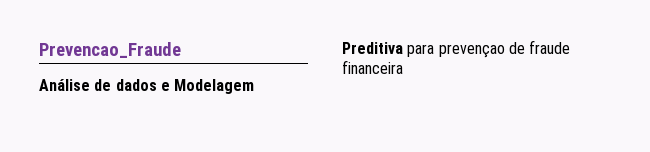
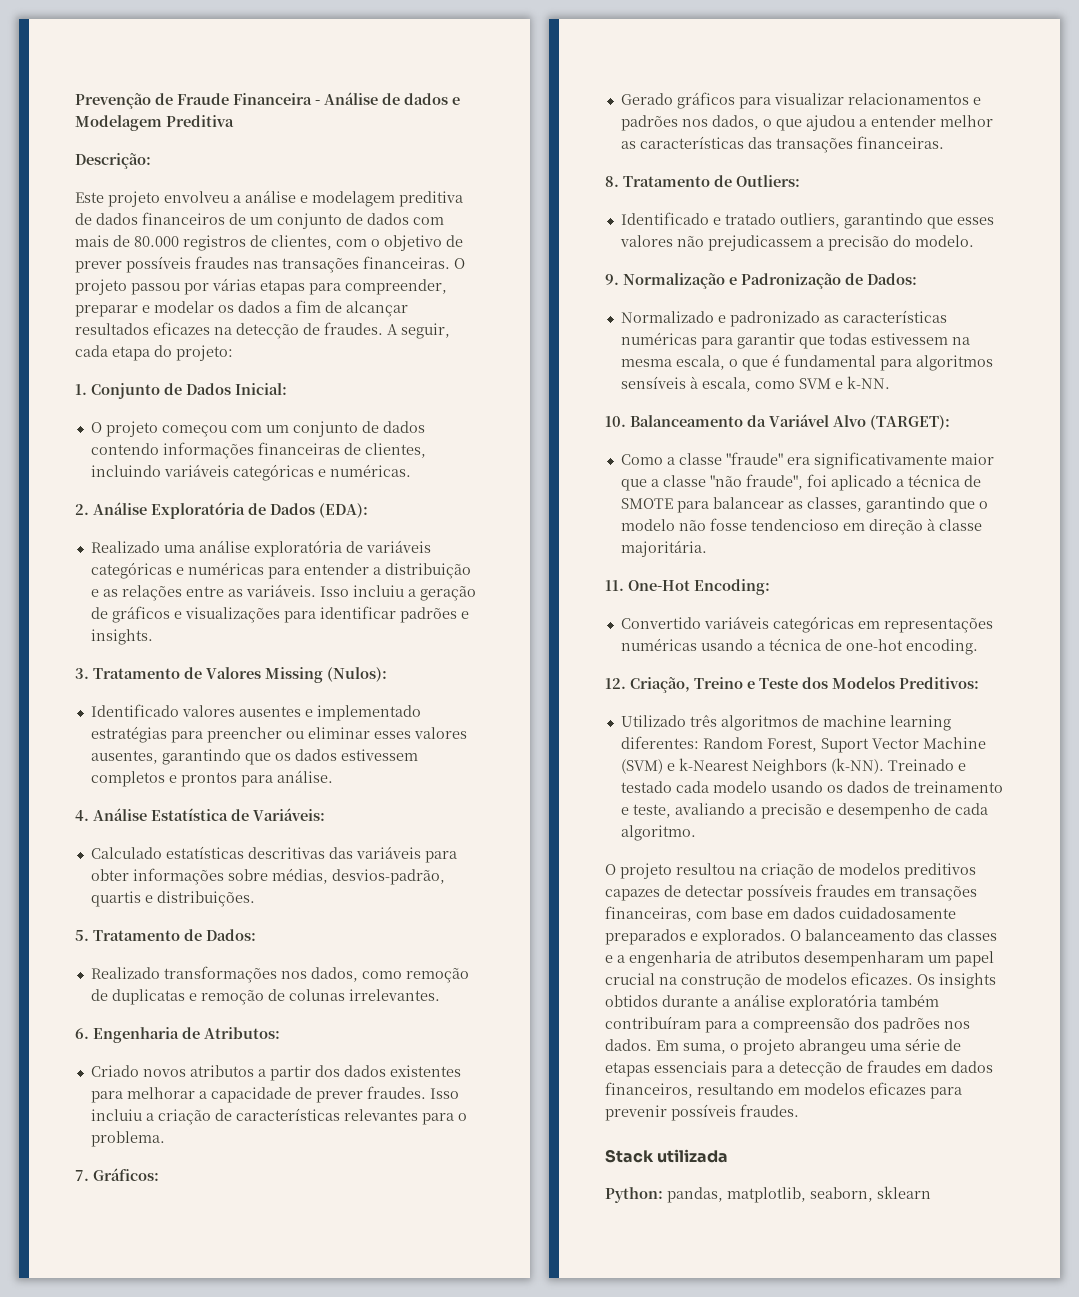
- Prevencao_Fraude
- Análise de dados e Modelagem Preditiva para prevençao de fraude financeira
+ Prevenção de Fraude Financeira - Análise de dados e Modelagem Preditiva
+ Descrição:
+ Este projeto envolveu a análise e modelagem preditiva de dados financeiros de um conjunto de dados com mais de 80.000 registros de clientes, com o objetivo de prever possíveis fraudes nas transações financeiras. O projeto passou por várias etapas para compreender, preparar e modelar os dados a fim de alcançar resultados eficazes na detecção de fraudes. A seguir, cada etapa do projeto:
+ 1. Conjunto de Dados Inicial:
+ O projeto começou com um conjunto de dados contendo informações financeiras de clientes, incluindo variáveis categóricas e numéricas.
+ 2. Análise Exploratória de Dados (EDA):
+ Realizado uma análise exploratória de variáveis categóricas e numéricas para entender a distribuição e as relações entre as variáveis. Isso incluiu a geração de gráficos e visualizações para identificar padrões e insights.
+ 3. Tratamento de Valores Missing (Nulos):
+ Identificado valores ausentes e implementado estratégias para preencher ou eliminar esses valores ausentes, garantindo que os dados estivessem completos e prontos para análise.
+ 4. Análise Estatística de Variáveis:
+ Calculado estatísticas descritivas das variáveis para obter informações sobre médias, desvios-padrão, quartis e distribuições.
+ 5. Tratamento de Dados:
+ Realizado transformações nos dados, como remoção de duplicatas e remoção de colunas irrelevantes.
+ 6. Engenharia de Atributos:
+ Criado novos atributos a partir dos dados existentes para melhorar a capacidade de prever fraudes. Isso incluiu a criação de características relevantes para o problema.
+ 7. Gráficos:
+ Gerado gráficos para visualizar relacionamentos e padrões nos dados, o que ajudou a entender melhor as características das transações financeiras.
+ 8. Tratamento de Outliers:
+ Identificado e tratado outliers, garantindo que esses valores não prejudicassem a precisão do modelo.
+ 9. Normalização e Padronização de Dados:
+ Normalizado e padronizado as características numéricas para garantir que todas estivessem na mesma escala, o que é fundamental para algoritmos sensíveis à escala, como SVM e k-NN.
+ 10. Balanceamento da Variável Alvo (TARGET):
+ Como a classe "fraude" era significativamente maior que a classe "não fraude", foi aplicado a técnica de SMOTE para balancear as classes, garantindo que o modelo não fosse tendencioso em direção à classe majoritária.
+ 11. One-Hot Encoding:
+ Convertido variáveis categóricas em representações numéricas usando a técnica de one-hot encoding.
+ 12. Criação, Treino e Teste dos Modelos Preditivos:
+ Utilizado três algoritmos de machine learning diferentes: Random Forest, Suport Vector Machine (SVM) e k-Nearest Neighbors (k-NN). Treinado e testado cada modelo usando os dados de treinamento e teste, avaliando a precisão e desempenho de cada algoritmo.
+ O projeto resultou na criação de modelos preditivos capazes de detectar possíveis fraudes em transações financeiras, com base em dados cuidadosamente preparados e explorados. O balanceamento das classes e a engenharia de atributos desempenharam um papel crucial na construção de modelos eficazes. Os insights obtidos durante a análise exploratória também contribuíram para a compreensão dos padrões nos dados. Em suma, o projeto abrangeu uma série de etapas essenciais para a detecção de fraudes em dados financeiros, resultando em modelos eficazes para prevenir possíveis fraudes.
+ Stack utilizada
+ Python: pandas, matplotlib, seaborn, sklearn

